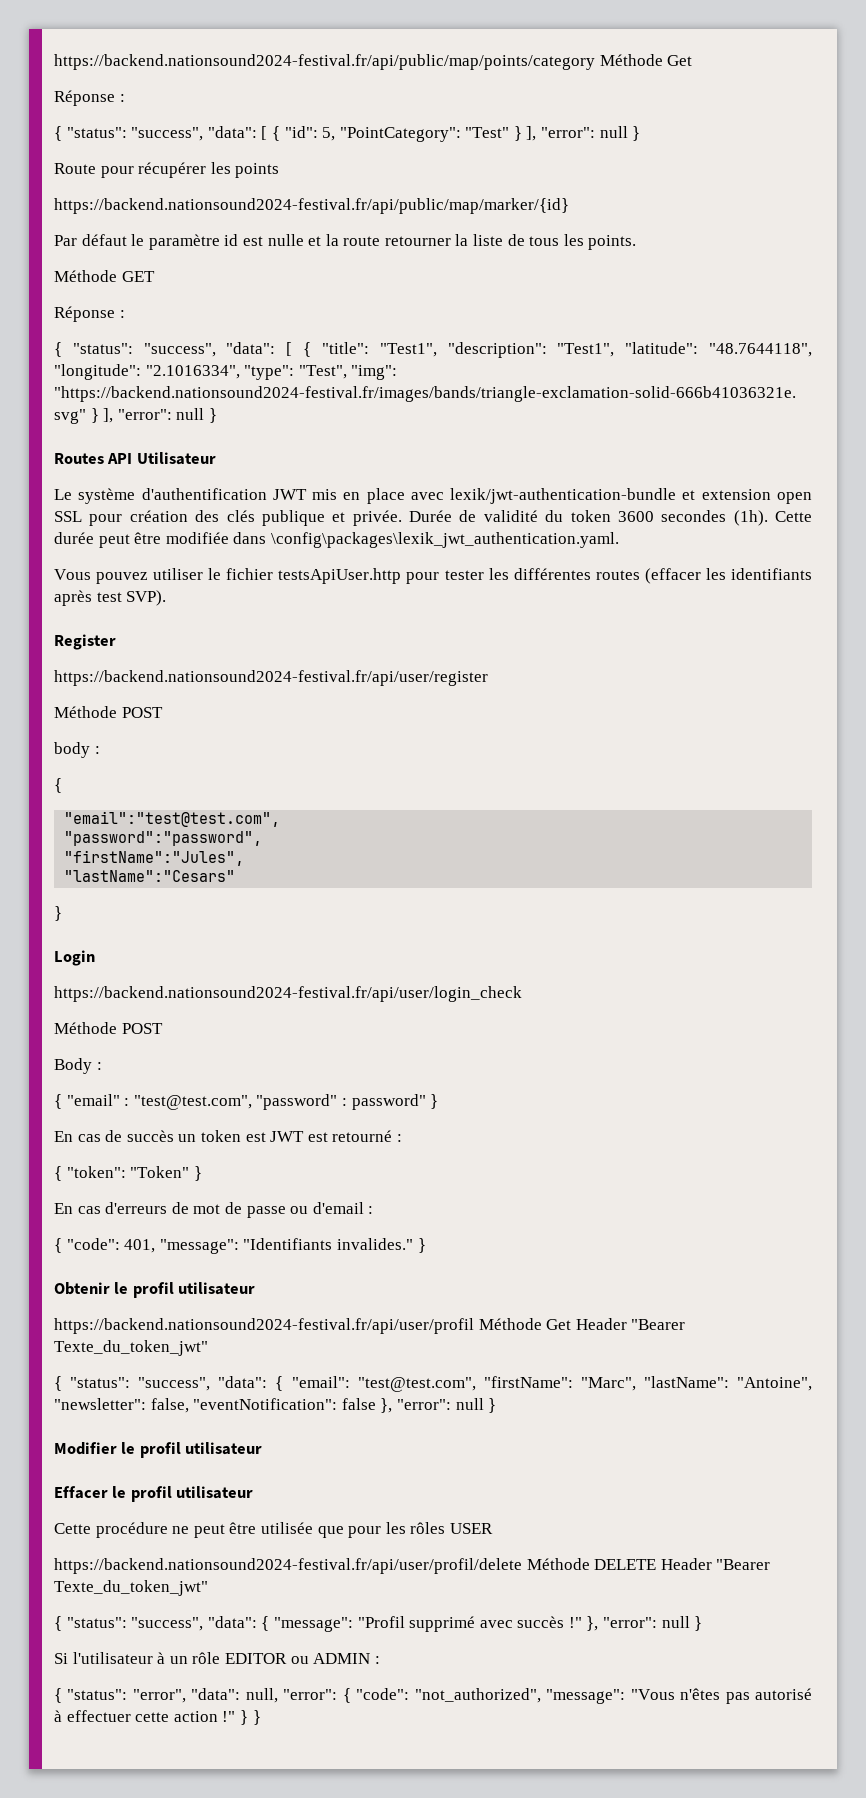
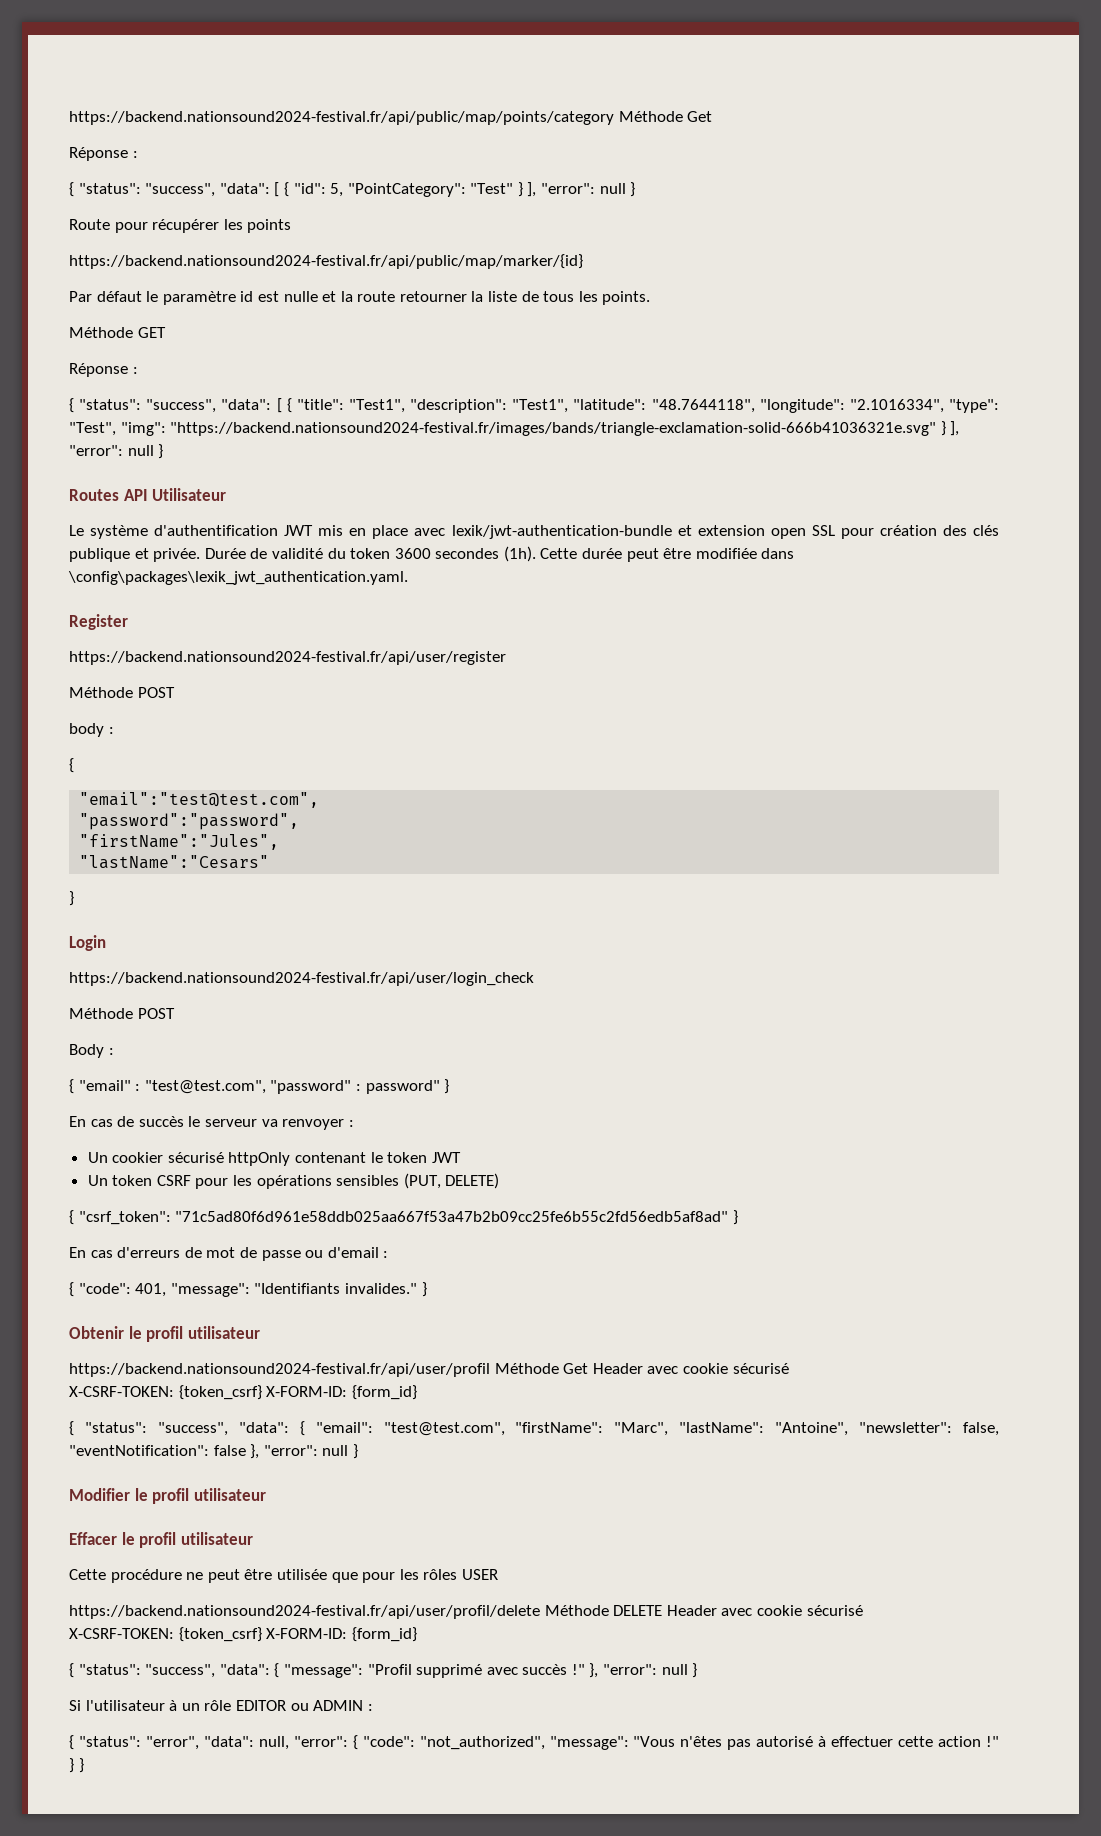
- Vous pouvez utiliser le fichier testsApiUser.http pour tester les différentes routes (effacer les identifiants après test SVP).
- En cas de succès un token est JWT est retourné :
- { "token": "Token" }
+ En cas de succès le serveur va renvoyer :
+ Un cookier sécurisé httpOnly contenant le token JWT
+ Un token CSRF pour les opérations sensibles (PUT, DELETE)
+ { "csrf_token": "71c5ad80f6d961e58ddb025aa667f53a47b2b09cc25fe6b55c2fd56edb5af8ad" }
- https://backend.nationsound2024-festival.fr/api/user/profil Méthode Get Header "Bearer Texte_du_token_jwt"
+ https://backend.nationsound2024-festival.fr/api/user/profil Méthode Get Header avec cookie sécurisé
+ X-CSRF-TOKEN: {token_csrf} X-FORM-ID: {form_id}
- https://backend.nationsound2024-festival.fr/api/user/profil/delete Méthode DELETE Header "Bearer Texte_du_token_jwt"
+ https://backend.nationsound2024-festival.fr/api/user/profil/delete Méthode DELETE Header avec cookie sécurisé
+ X-CSRF-TOKEN: {token_csrf} X-FORM-ID: {form_id}

